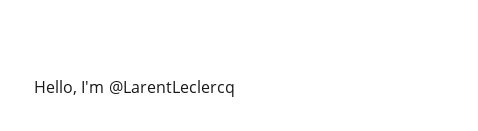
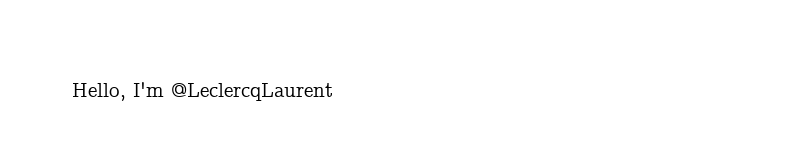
- Hello, I'm @LarentLeclercq
+ Hello, I'm @LeclercqLaurent

